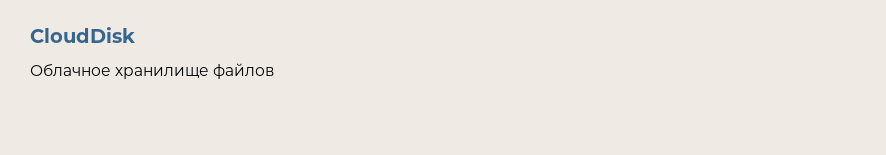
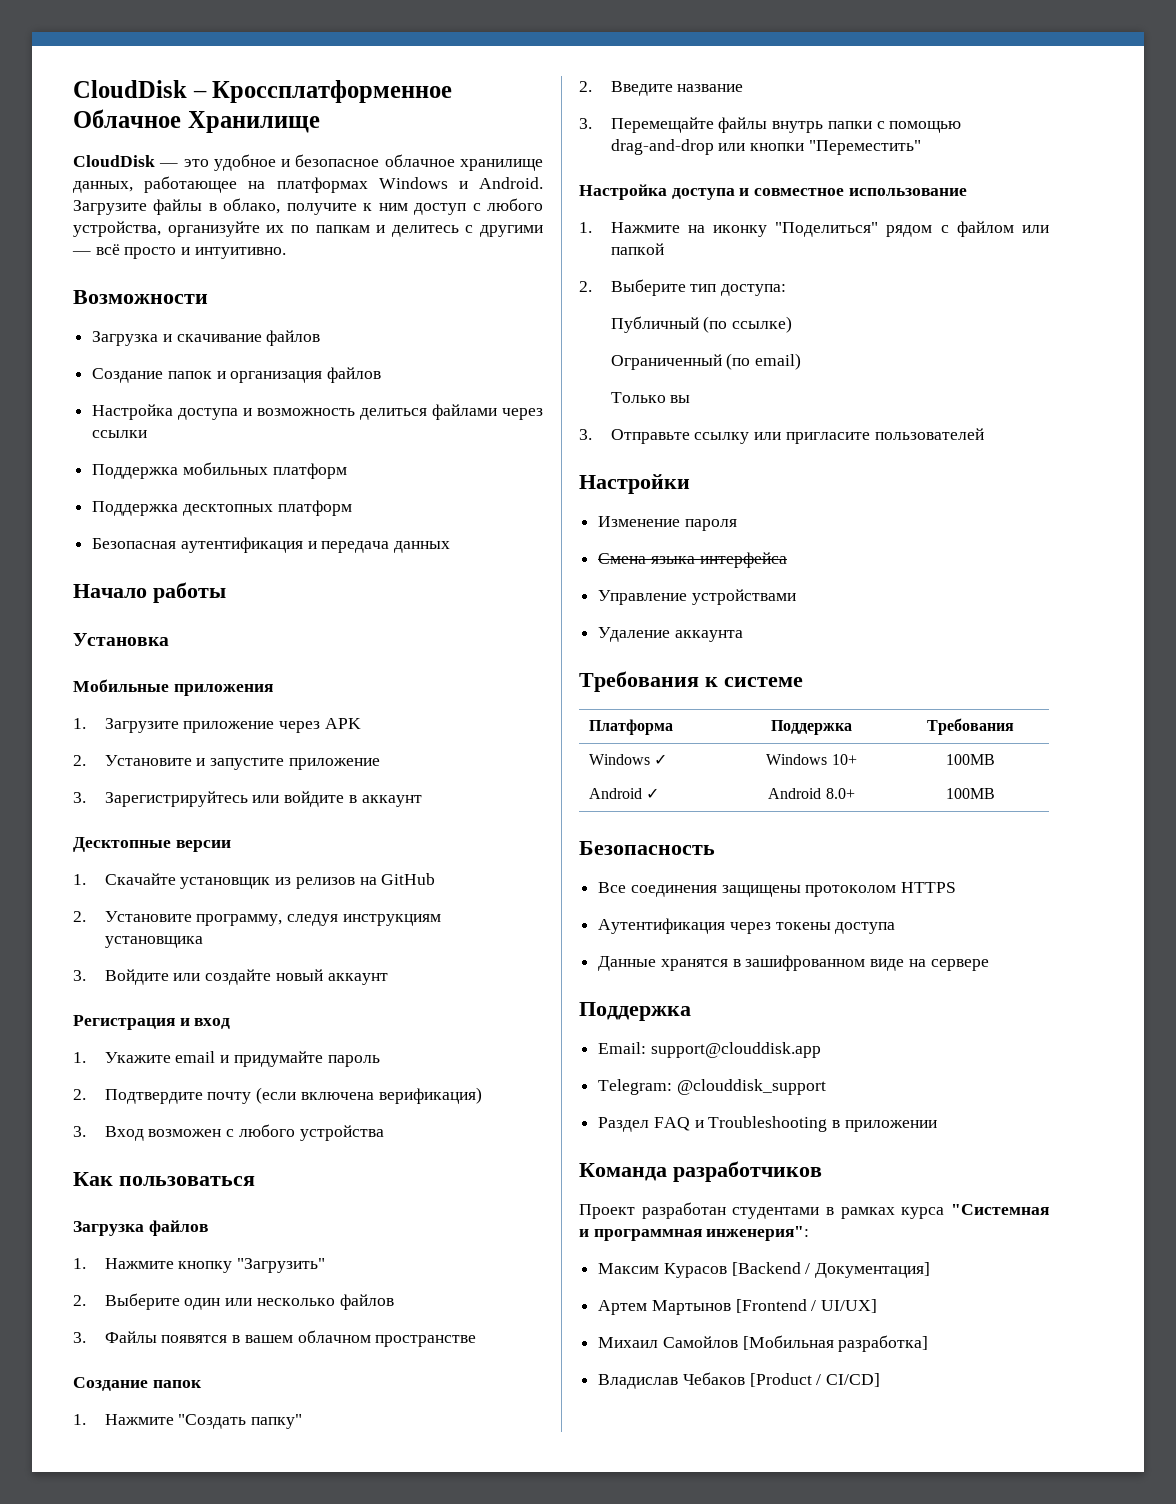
- CloudDisk
- Облачное хранилище файлов
+ CloudDisk – Кроссплатформенное Облачное Хранилище
+ CloudDisk — это удобное и безопасное облачное хранилище данных, работающее на платформах Windows и Android. Загрузите файлы в облако, получите к ним доступ с любого устройства, организуйте их по папкам и делитесь с другими — всё просто и интуитивно.
+ Возможности
+ Загрузка и скачивание файлов
+ Создание папок и организация файлов
+ Настройка доступа и возможность делиться файлами через ссылки
+ Поддержка мобильных платформ
+ Поддержка десктопных платформ
+ Безопасная аутентификация и передача данных
+ Начало работы
+ Установка
+ Мобильные приложения
+ 1. Загрузите приложение через APK
+ 2. Установите и запустите приложение
+ 3. Зарегистрируйтесь или войдите в аккаунт
+ Десктопные версии
+ 1. Скачайте установщик из релизов на GitHub
+ 2. Установите программу, следуя инструкциям установщика
+ 3. Войдите или создайте новый аккаунт
+ Регистрация и вход
+ 1. Укажите email и придумайте пароль
+ 2. Подтвердите почту (если включена верификация)
+ 3. Вход возможен с любого устройства
+ Как пользоваться
+ Загрузка файлов
+ 1. Нажмите кнопку "Загрузить"
+ 2. Выберите один или несколько файлов
+ 3. Файлы появятся в вашем облачном пространстве
+ Создание папок
+ 1. Нажмите "Создать папку"
+ 2. Введите название
+ 3. Перемещайте файлы внутрь папки с помощью drag-and-drop или кнопки "Переместить"
+ Настройка доступа и совместное использование
+ 1. Нажмите на иконку "Поделиться" рядом с файлом или папкой
+ 2. Выберите тип доступа:
+ Публичный (по ссылке)
+ Ограниченный (по email)
+ Только вы
+ 3. Отправьте ссылку или пригласите пользователей
+ Настройки
+ Изменение пароля
+ Смена языка интерфейса
+ Управление устройствами
+ Удаление аккаунта
+ Требования к системе
+ Платформа | Поддержка | Требования
+ Windows ✓ | Windows 10+ | 100MB
+ Android ✓ | Android 8.0+ | 100MB
+ Безопасность
+ Все соединения защищены протоколом HTTPS
+ Аутентификация через токены доступа
+ Данные хранятся в зашифрованном виде на сервере
+ Поддержка
+ Email: support@clouddisk.app
+ Telegram: @clouddisk_support
+ Раздел FAQ и Troubleshooting в приложении
+ Команда разработчиков
+ Проект разработан студентами в рамках курса "Системная и программная инженерия":
+ Максим Курасов [Backend / Документация]
+ Артем Мартынов [Frontend / UI/UX]
+ Михаил Самойлов [Мобильная разработка]
+ Владислав Чебаков [Product / CI/CD]

